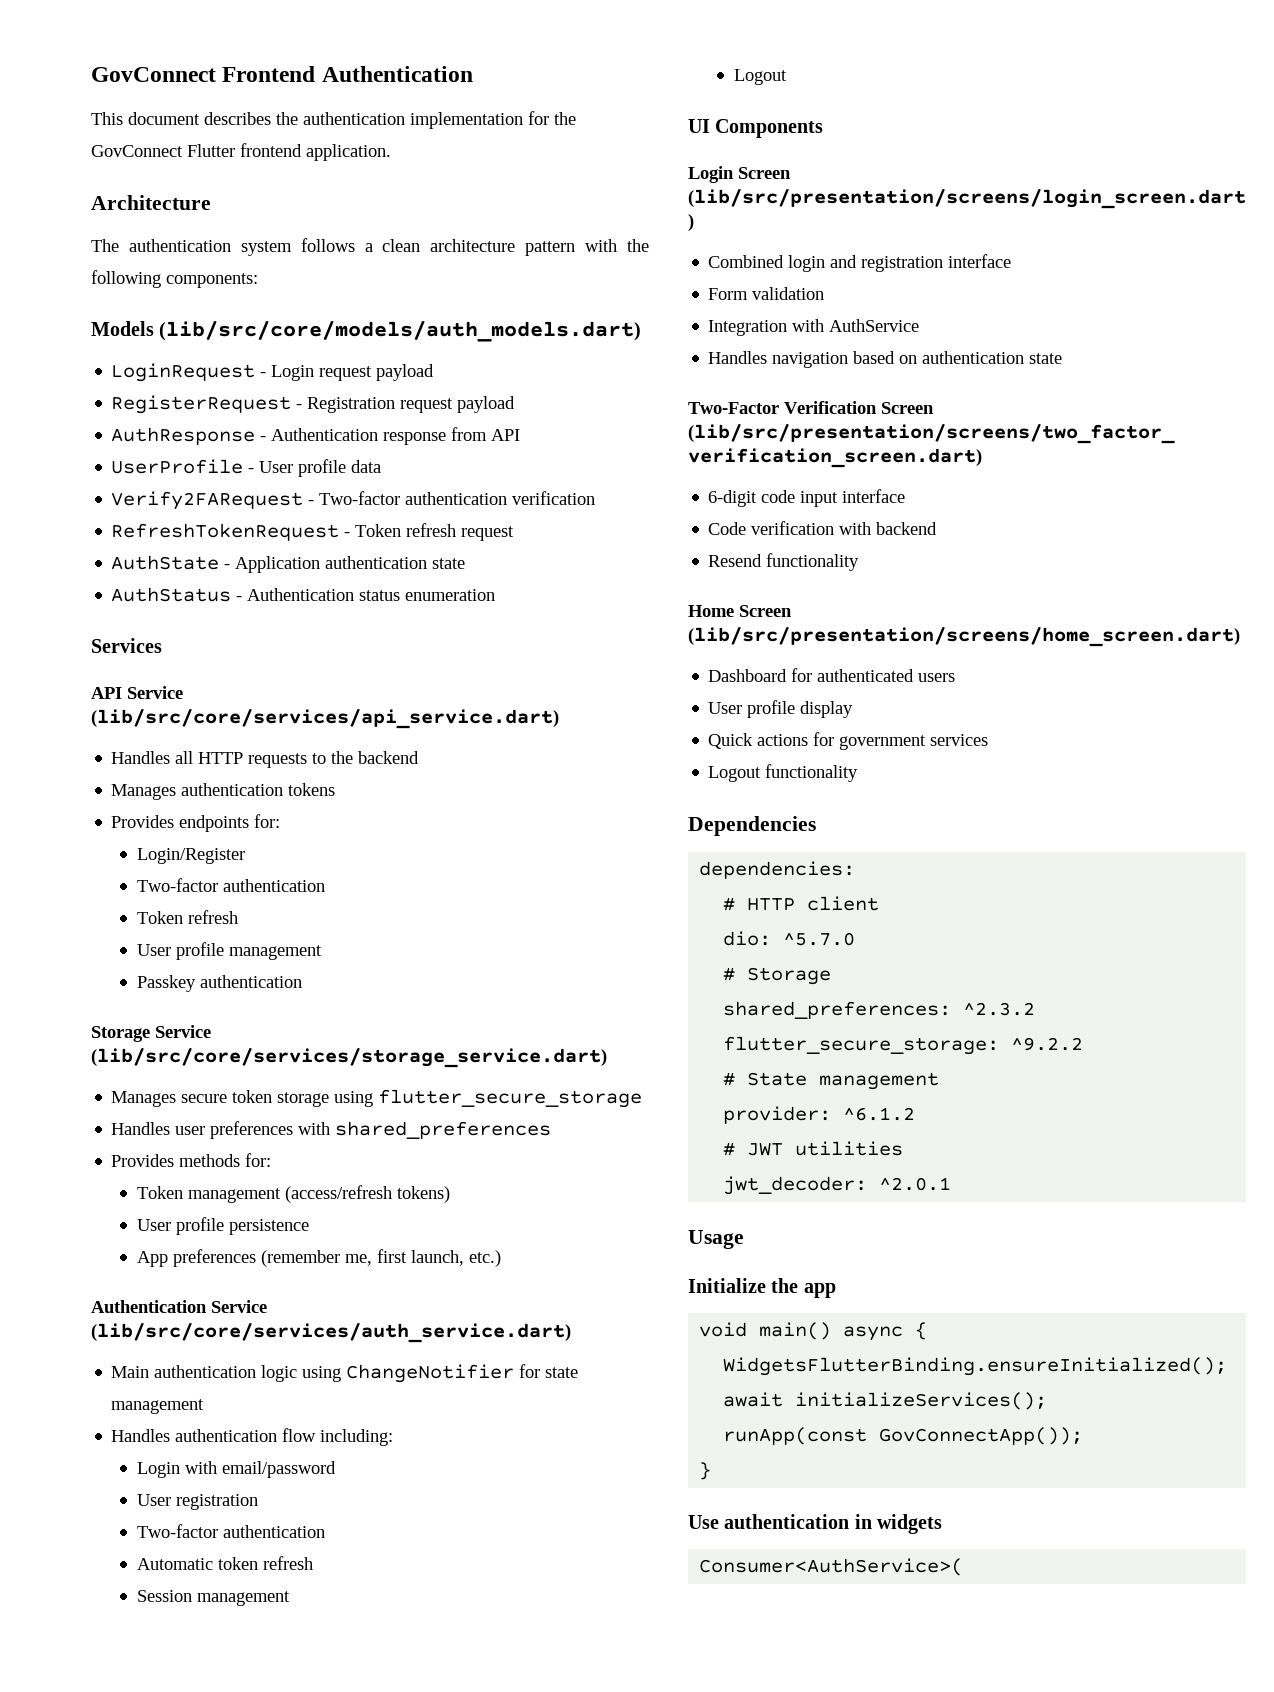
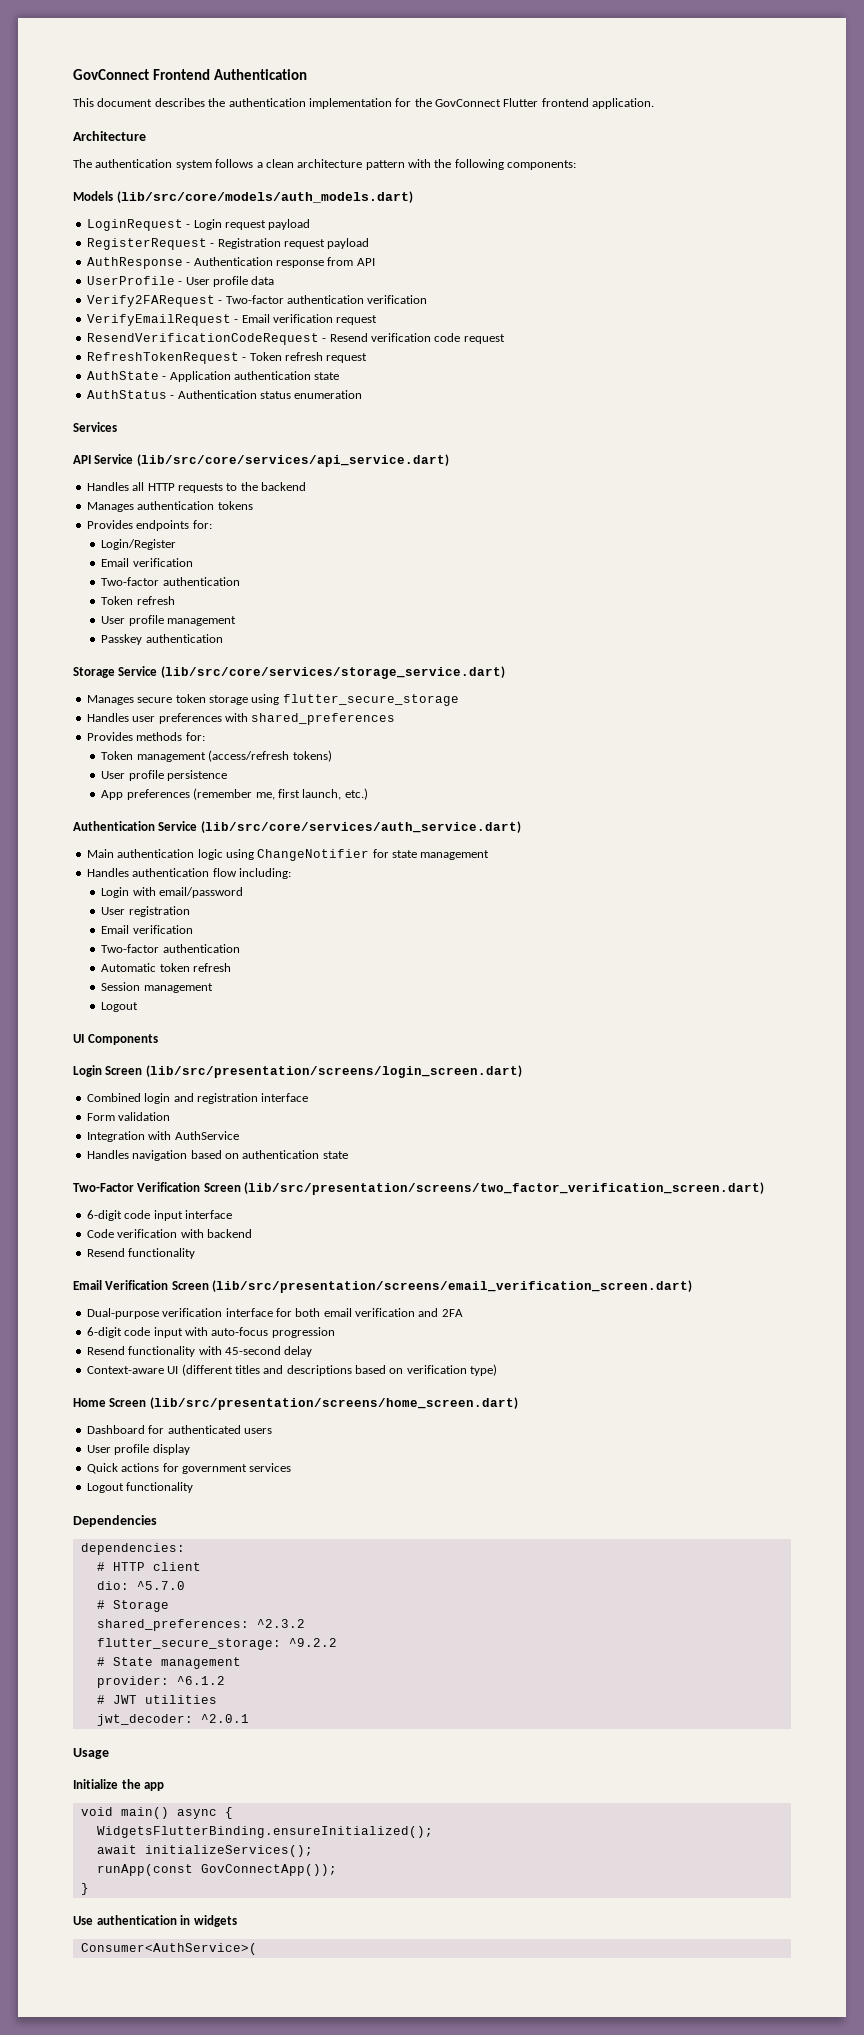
+ VerifyEmailRequest - Email verification request
+ ResendVerificationCodeRequest - Resend verification code request
  Login/Register
+ Email verification
  User registration
+ Email verification
+ Email Verification Screen (lib/src/presentation/screens/email_verification_screen.dart)
+ Dual-purpose verification interface for both email verification and 2FA
+ 6-digit code input with auto-focus progression
+ Resend functionality with 45-second delay
+ Context-aware UI (different titles and descriptions based on verification type)

